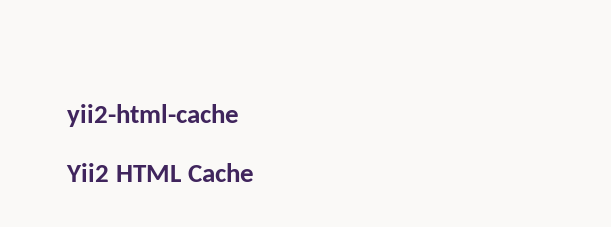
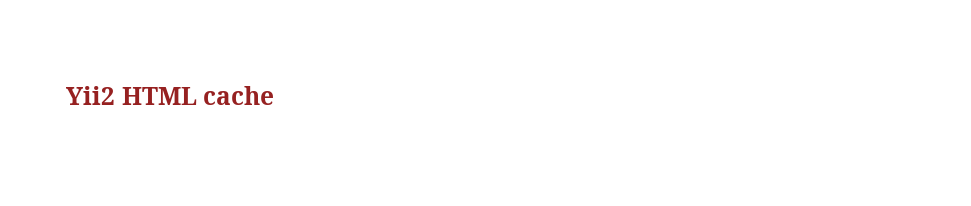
- yii2-html-cache
- Yii2 HTML Cache
+ Yii2 HTML cache

